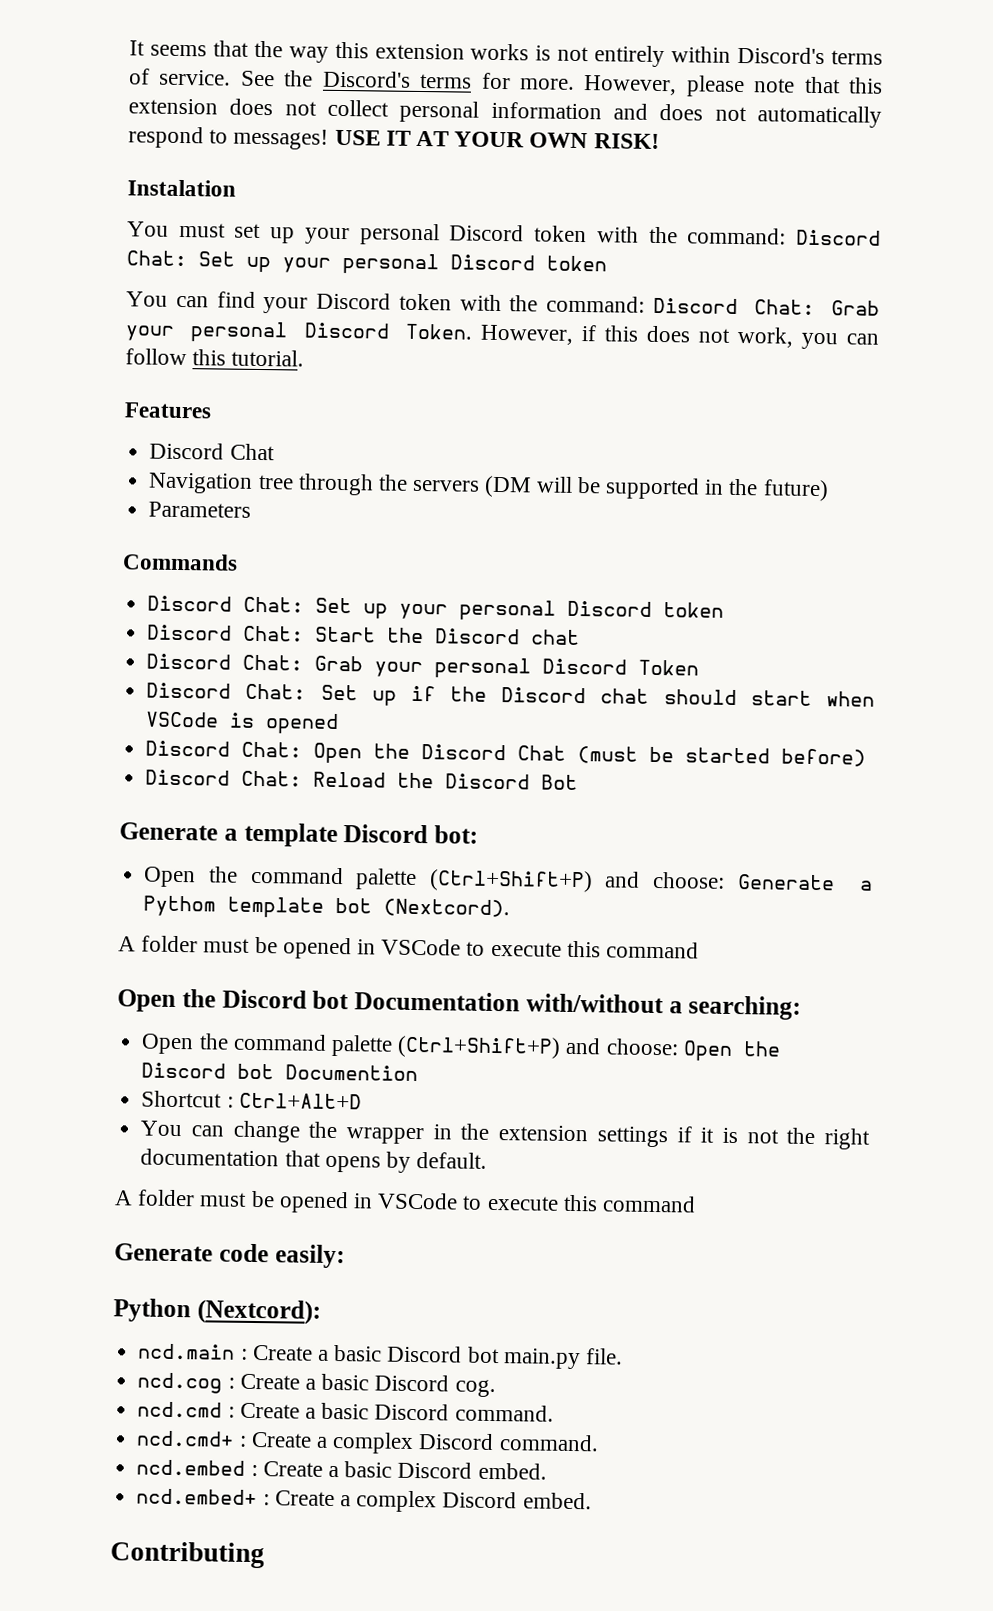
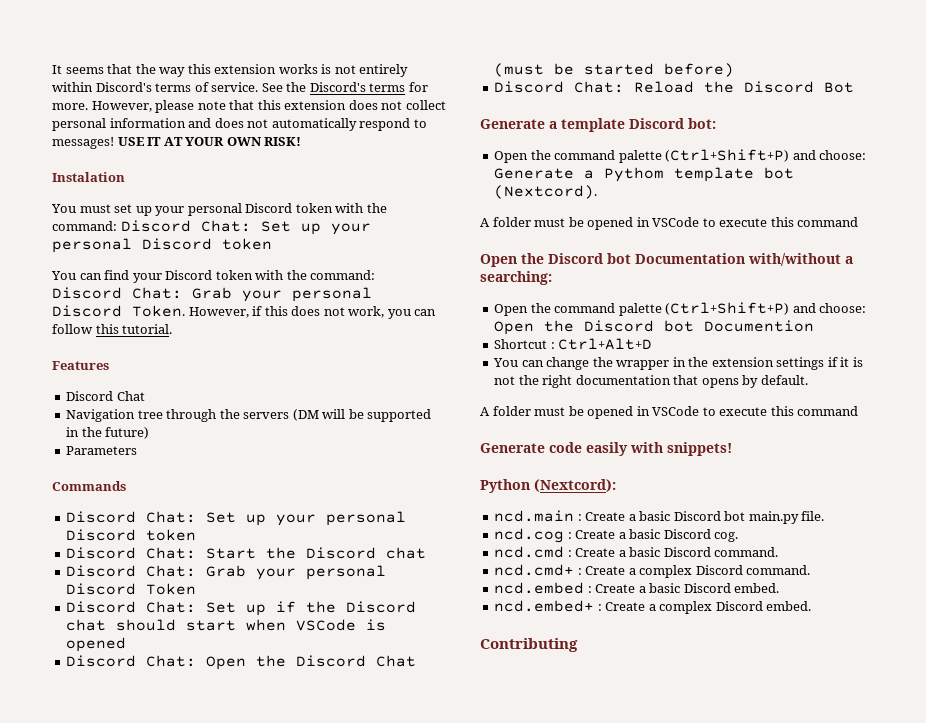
- Generate code easily:
+ Generate code easily with snippets!

